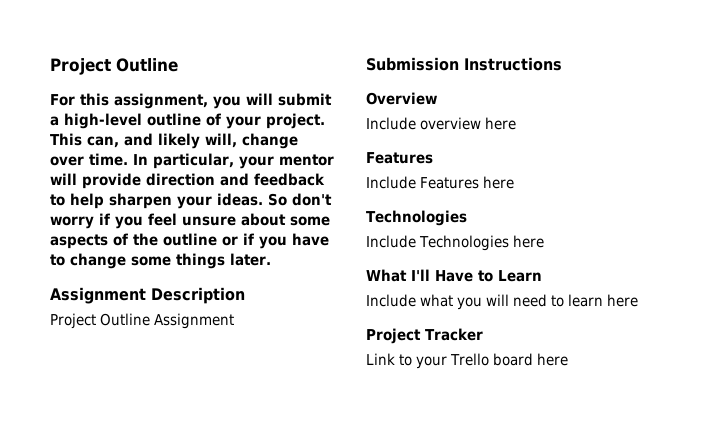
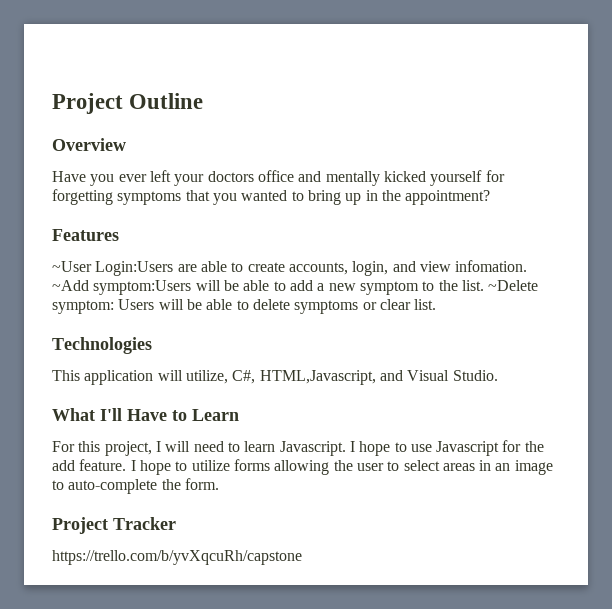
- For this assignment, you will submit a high-level outline of your project. This can, and likely will, change over time. In particular, your mentor will provide direction and feedback to help sharpen your ideas. So don't worry if you feel unsure about some aspects of the outline or if you have to change some things later.
- Assignment Description
- Project Outline Assignment
- Submission Instructions
  Overview
- Include overview here
+ Have you ever left your doctors office and mentally kicked yourself for forgetting symptoms that you wanted to bring up in the appointment?
  Features
- Include Features here
+ ~User Login:Users are able to create accounts, login, and view infomation. ~Add symptom:Users will be able to add a new symptom to the list. ~Delete symptom: Users will be able to delete symptoms or clear list.
  Technologies
- Include Technologies here
+ This application will utilize, C#, HTML,Javascript, and Visual Studio.
- Include what you will need to learn here
+ For this project, I will need to learn Javascript. I hope to use Javascript for the add feature. I hope to utilize forms allowing the user to select areas in an image to auto-complete the form.
  Project Tracker
- Link to your Trello board here
+ https://trello.com/b/yvXqcuRh/capstone

